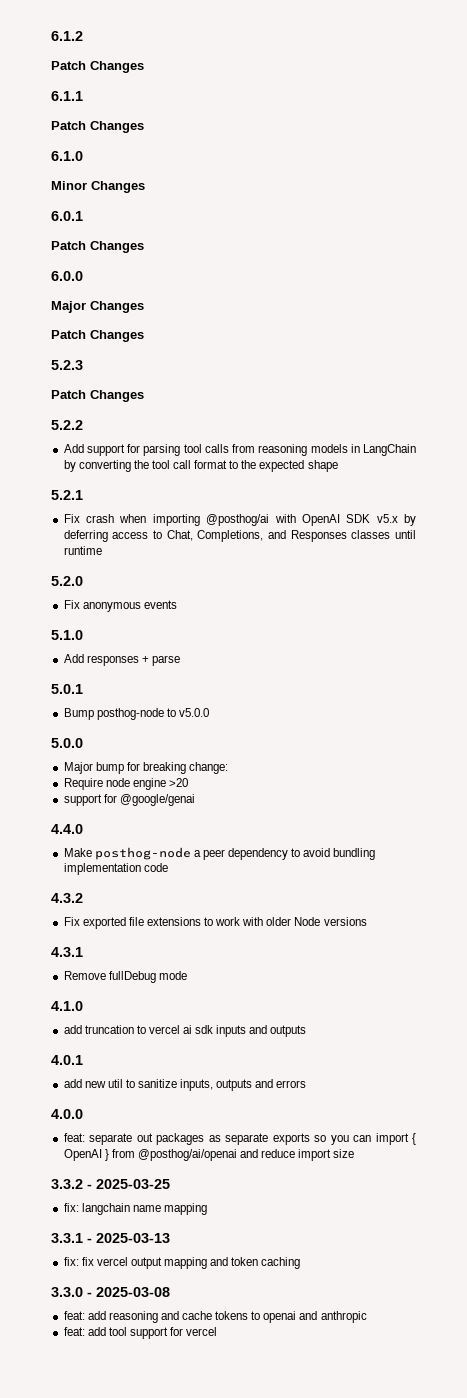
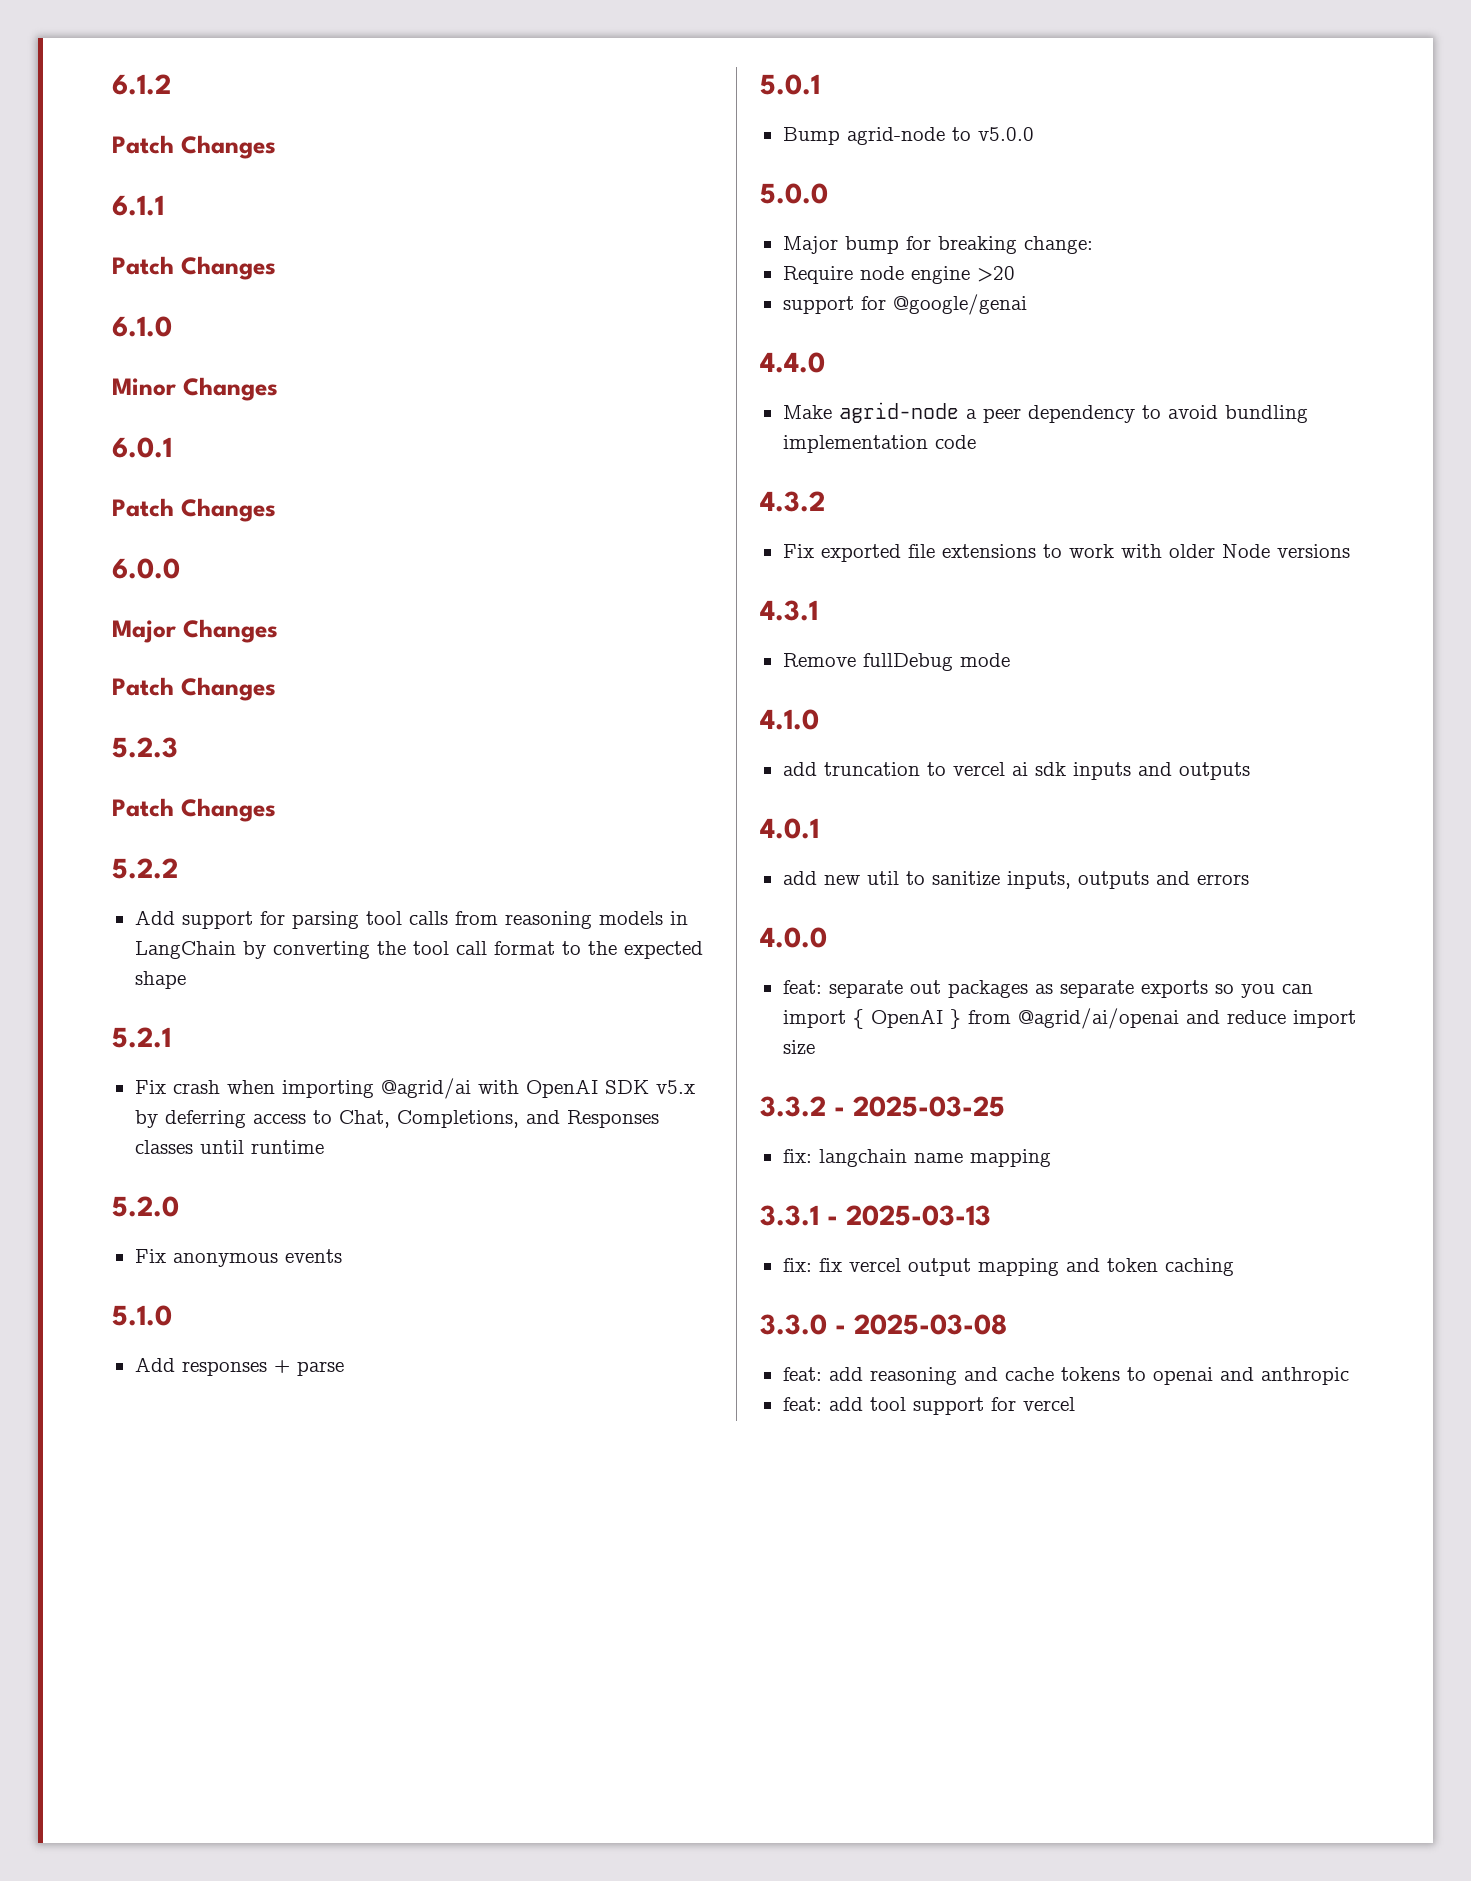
- Fix crash when importing @posthog/ai with OpenAI SDK v5.x by deferring access to Chat, Completions, and Responses classes until runtime
+ Fix crash when importing @agrid/ai with OpenAI SDK v5.x by deferring access to Chat, Completions, and Responses classes until runtime
- Bump posthog-node to v5.0.0
+ Bump agrid-node to v5.0.0
- Make posthog-node a peer dependency to avoid bundling implementation code
+ Make agrid-node a peer dependency to avoid bundling implementation code
- feat: separate out packages as separate exports so you can import { OpenAI } from @posthog/ai/openai and reduce import size
+ feat: separate out packages as separate exports so you can import { OpenAI } from @agrid/ai/openai and reduce import size

